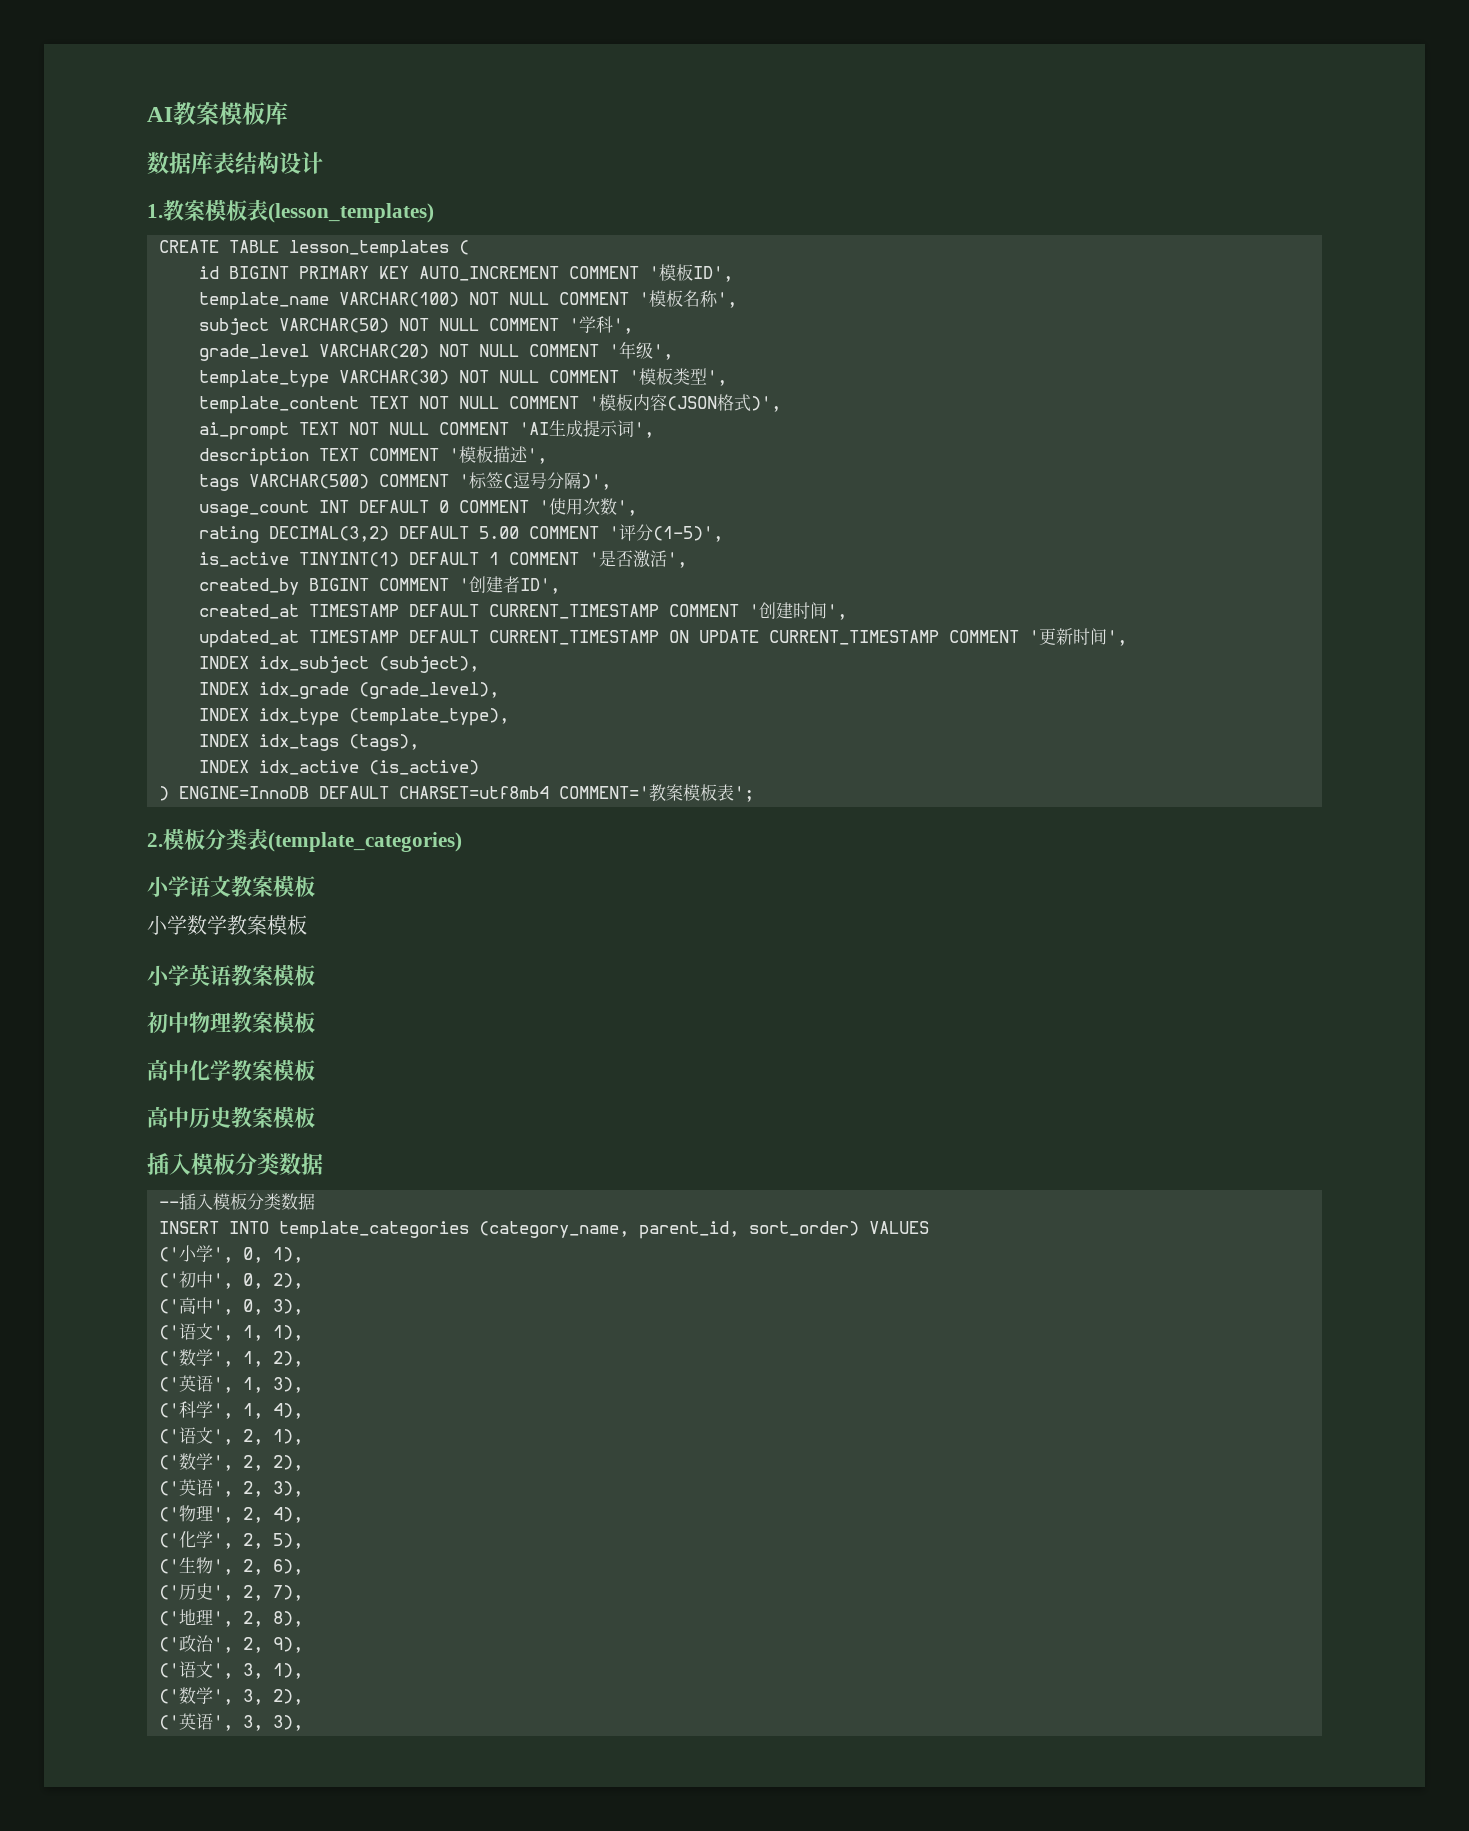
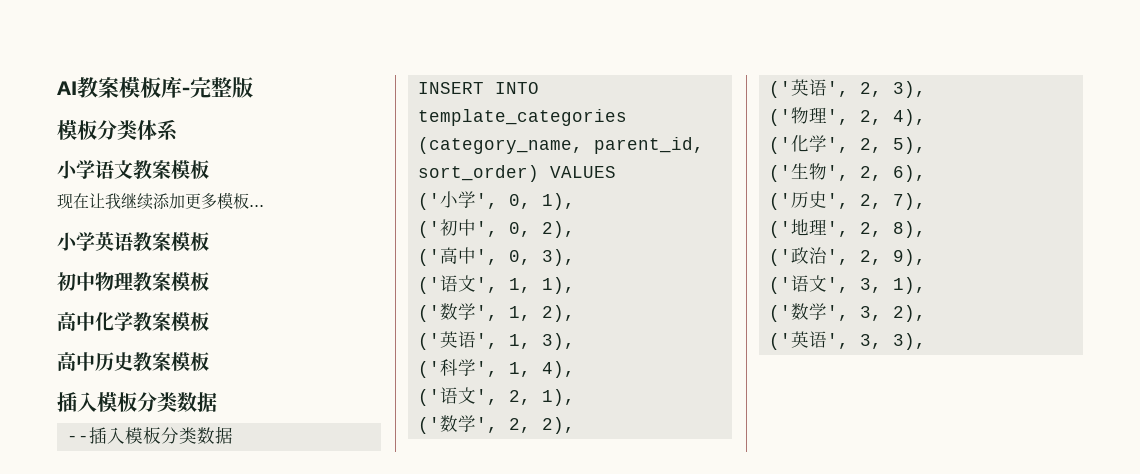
- AI教案模板库
- 数据库表结构设计
- 1.教案模板表(lesson_templates)
- CREATE TABLE lesson_templates (
- id BIGINT PRIMARY KEY AUTO_INCREMENT COMMENT '模板ID',
- template_name VARCHAR(100) NOT NULL COMMENT '模板名称',
- subject VARCHAR(50) NOT NULL COMMENT '学科',
- grade_level VARCHAR(20) NOT NULL COMMENT '年级',
- template_type VARCHAR(30) NOT NULL COMMENT '模板类型',
- template_content TEXT NOT NULL COMMENT '模板内容(JSON格式)',
- ai_prompt TEXT NOT NULL COMMENT 'AI生成提示词',
- description TEXT COMMENT '模板描述',
- tags VARCHAR(500) COMMENT '标签(逗号分隔)',
- usage_count INT DEFAULT 0 COMMENT '使用次数',
- rating DECIMAL(3,2) DEFAULT 5.00 COMMENT '评分(1-5)',
- is_active TINYINT(1) DEFAULT 1 COMMENT '是否激活',
- created_by BIGINT COMMENT '创建者ID',
- created_at TIMESTAMP DEFAULT CURRENT_TIMESTAMP COMMENT '创建时间',
- updated_at TIMESTAMP DEFAULT CURRENT_TIMESTAMP ON UPDATE CURRENT_TIMESTAMP COMMENT '更新时间',
- INDEX idx_subject (subject),
- INDEX idx_grade (grade_level),
- INDEX idx_type (template_type),
- INDEX idx_tags (tags),
- INDEX idx_active (is_active)
- ) ENGINE=InnoDB DEFAULT CHARSET=utf8mb4 COMMENT='教案模板表';
- 2.模板分类表(template_categories)
+ AI教案模板库-完整版
+ 模板分类体系
- 小学数学教案模板
+ 现在让我继续添加更多模板...

